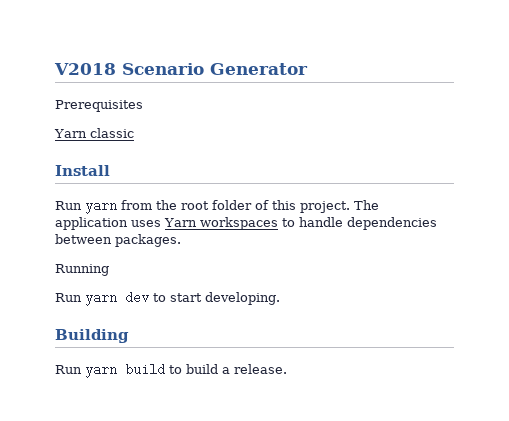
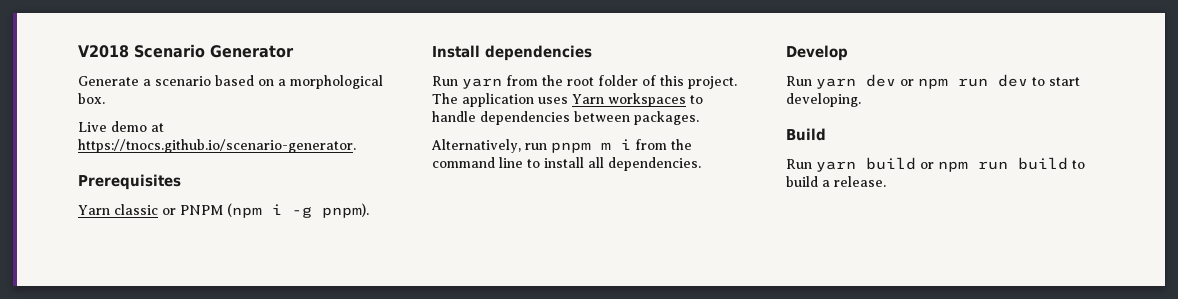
+ Generate a scenario based on a morphological box.
+ Live demo at https://tnocs.github.io/scenario-generator.
  Prerequisites
- Yarn classic
+ Yarn classic or PNPM (npm i -g pnpm).
- Install
+ Install dependencies
- Running
+ Alternatively, run pnpm m i from the command line to install all dependencies.
+ Develop
- Run yarn dev to start developing.
+ Run yarn dev or npm run dev to start developing.
- Building
+ Build
- Run yarn build to build a release.
+ Run yarn build or npm run build to build a release.

